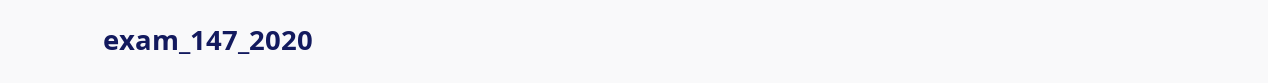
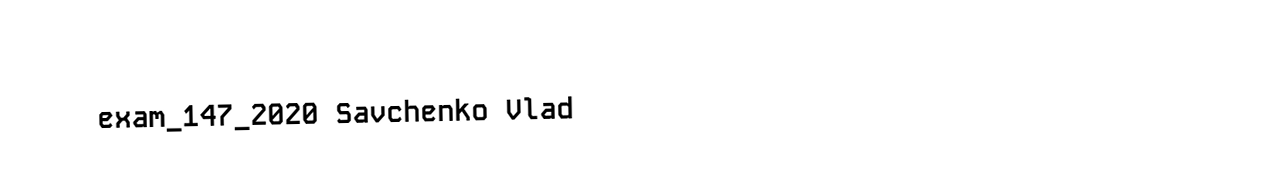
- exam_147_2020
+ exam_147_2020 Savchenko Vlad

